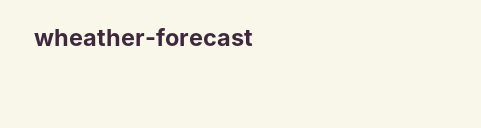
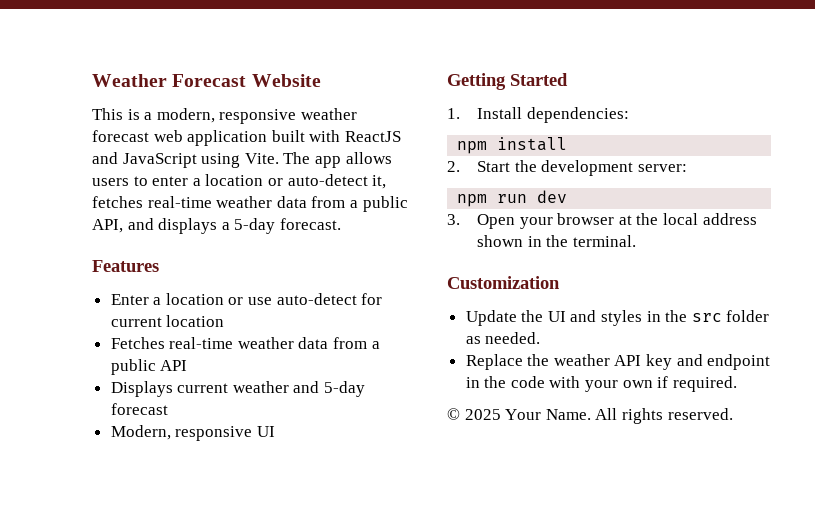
- wheather-forecast
+ Weather Forecast Website
+ This is a modern, responsive weather forecast web application built with ReactJS and JavaScript using Vite. The app allows users to enter a location or auto-detect it, fetches real-time weather data from a public API, and displays a 5-day forecast.
+ Features
+ Enter a location or use auto-detect for current location
+ Fetches real-time weather data from a public API
+ Displays current weather and 5-day forecast
+ Modern, responsive UI
+ Getting Started
+ 1. Install dependencies:
+ npm install
+ 2. Start the development server:
+ npm run dev
+ 3. Open your browser at the local address shown in the terminal.
+ Customization
+ Update the UI and styles in the src folder as needed.
+ Replace the weather API key and endpoint in the code with your own if required.
+ © 2025 Your Name. All rights reserved.

